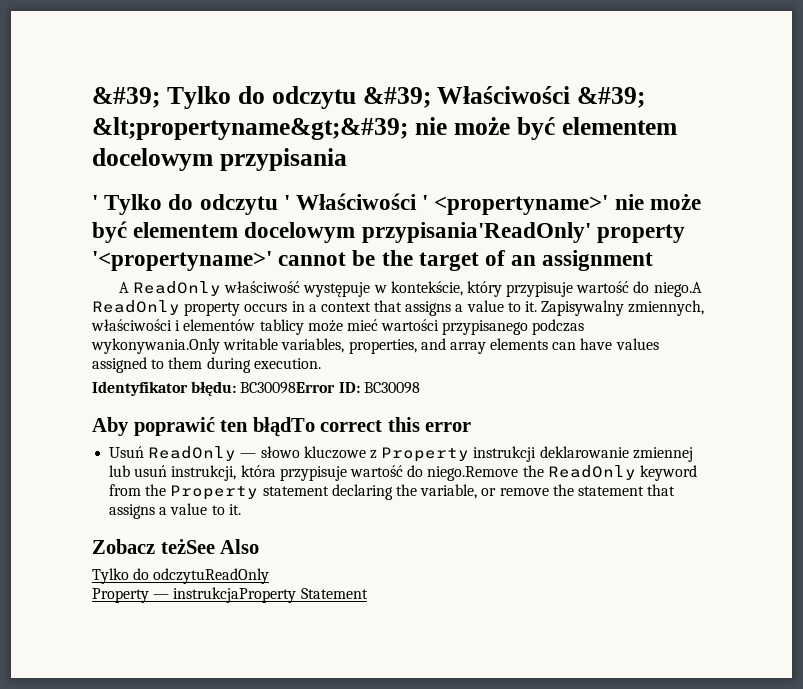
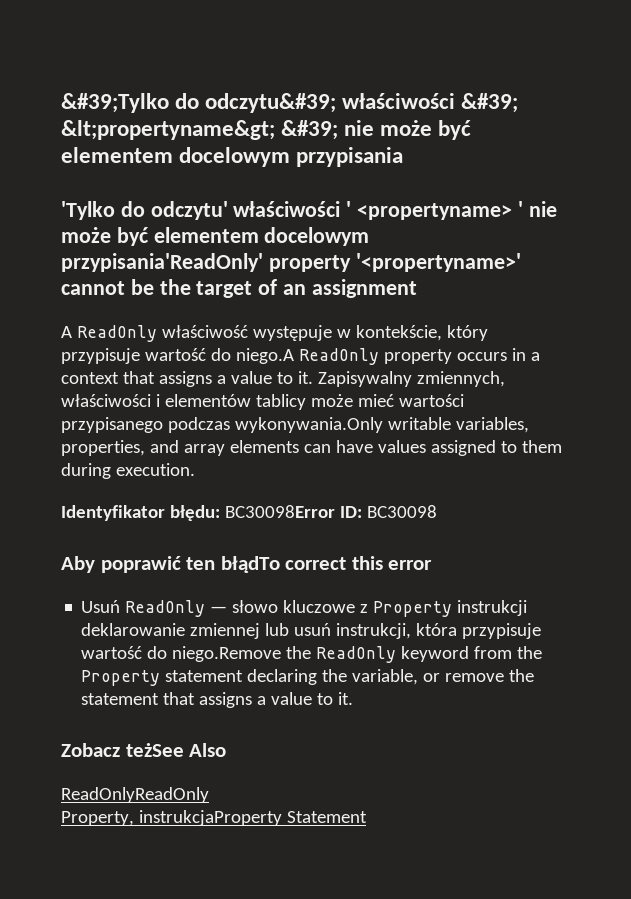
- &#39; Tylko do odczytu &#39; Właściwości &#39; &lt;propertyname&gt;&#39; nie może być elementem docelowym przypisania
+ &#39;Tylko do odczytu&#39; właściwości &#39; &lt;propertyname&gt; &#39; nie może być elementem docelowym przypisania
- ' Tylko do odczytu ' Właściwości ' <propertyname>' nie może być elementem docelowym przypisania'ReadOnly' property '<propertyname>' cannot be the target of an assignment
+ 'Tylko do odczytu' właściwości ' <propertyname> ' nie może być elementem docelowym przypisania'ReadOnly' property '<propertyname>' cannot be the target of an assignment
- Tylko do odczytuReadOnly
- Property — instrukcjaProperty Statement
+ ReadOnlyReadOnly
+ Property, instrukcjaProperty Statement

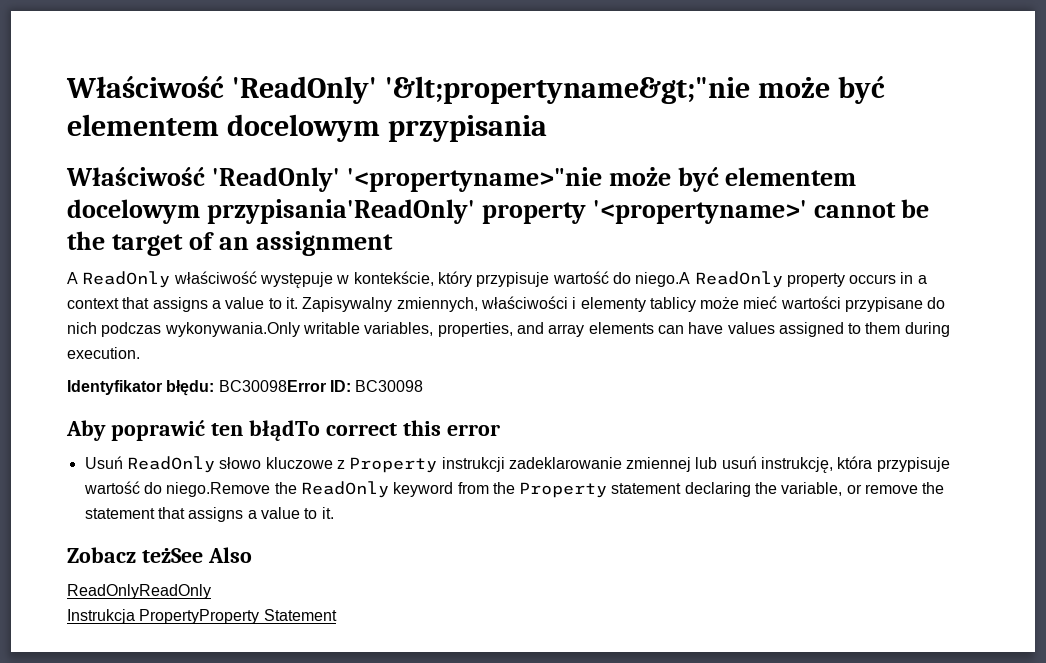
- &#39;Tylko do odczytu&#39; właściwości &#39; &lt;propertyname&gt; &#39; nie może być elementem docelowym przypisania
+ Właściwość 'ReadOnly' '&lt;propertyname&gt;"nie może być elementem docelowym przypisania
- 'Tylko do odczytu' właściwości ' <propertyname> ' nie może być elementem docelowym przypisania'ReadOnly' property '<propertyname>' cannot be the target of an assignment
+ Właściwość 'ReadOnly' '<propertyname>"nie może być elementem docelowym przypisania'ReadOnly' property '<propertyname>' cannot be the target of an assignment
- Zapisywalny zmiennych, właściwości i elementów tablicy może mieć wartości przypisanego podczas wykonywania.Only writable variables, properties, and array elements can have values assigned to them during execution.
+ Zapisywalny zmiennych, właściwości i elementy tablicy może mieć wartości przypisane do nich podczas wykonywania.Only writable variables, properties, and array elements can have values assigned to them during execution.
- Usuń ReadOnly — słowo kluczowe z Property instrukcji deklarowanie zmiennej lub usuń instrukcji, która przypisuje wartość do niego.Remove the ReadOnly keyword from the Property statement declaring the variable, or remove the statement that assigns a value to it.
+ Usuń ReadOnly słowo kluczowe z Property instrukcji zadeklarowanie zmiennej lub usuń instrukcję, która przypisuje wartość do niego.Remove the ReadOnly keyword from the Property statement declaring the variable, or remove the statement that assigns a value to it.
- Property, instrukcjaProperty Statement
+ Instrukcja PropertyProperty Statement

